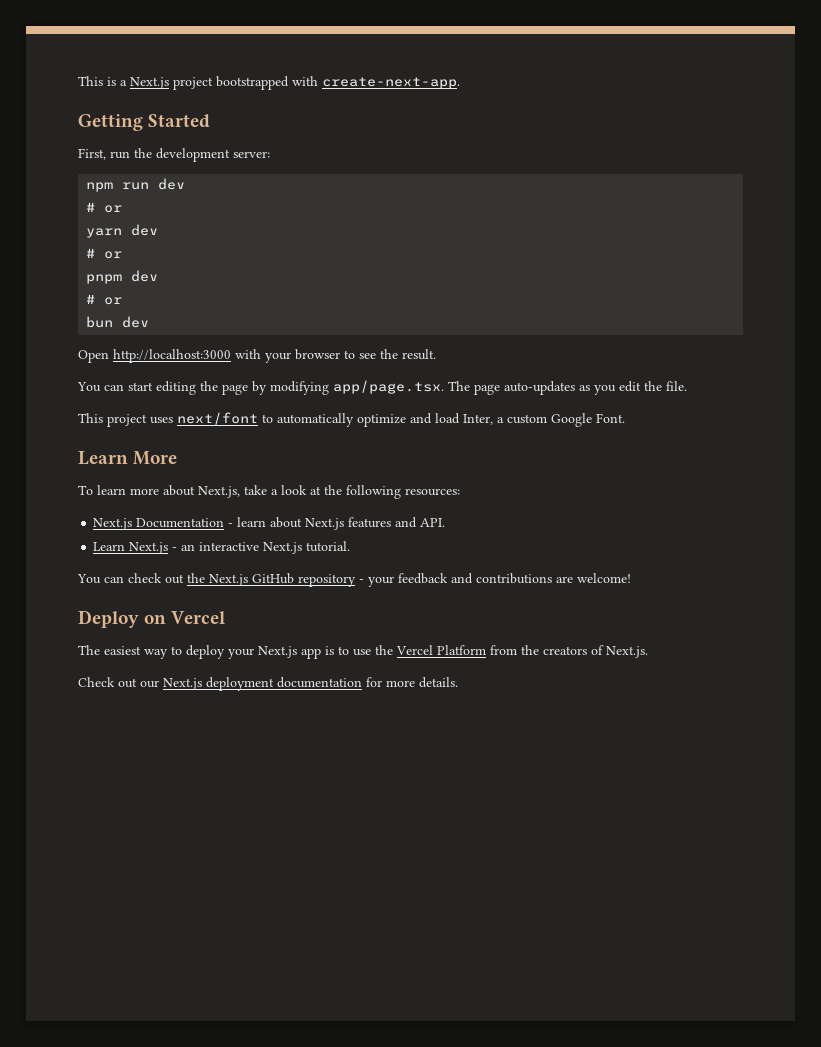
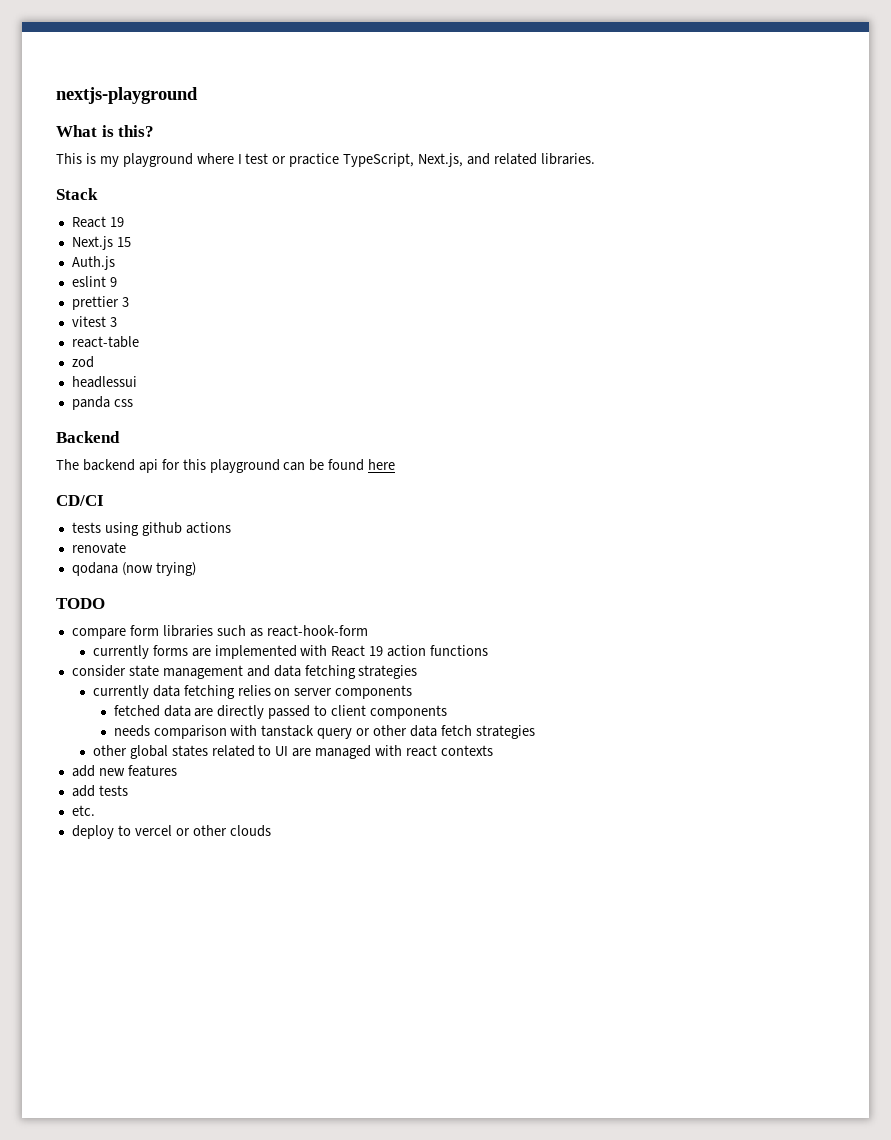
- This is a Next.js project bootstrapped with create-next-app.
- Getting Started
- First, run the development server:
- npm run dev
- # or
- yarn dev
- # or
- pnpm dev
- # or
- bun dev
- Open http://localhost:3000 with your browser to see the result.
- You can start editing the page by modifying app/page.tsx. The page auto-updates as you edit the file.
- This project uses next/font to automatically optimize and load Inter, a custom Google Font.
- Learn More
- To learn more about Next.js, take a look at the following resources:
- Next.js Documentation - learn about Next.js features and API.
- Learn Next.js - an interactive Next.js tutorial.
- You can check out the Next.js GitHub repository - your feedback and contributions are welcome!
- Deploy on Vercel
- The easiest way to deploy your Next.js app is to use the Vercel Platform from the creators of Next.js.
- Check out our Next.js deployment documentation for more details.
+ nextjs-playground
+ What is this?
+ This is my playground where I test or practice TypeScript, Next.js, and related libraries.
+ Stack
+ React 19
+ Next.js 15
+ Auth.js
+ eslint 9
+ prettier 3
+ vitest 3
+ react-table
+ zod
+ headlessui
+ panda css
+ Backend
+ The backend api for this playground can be found here
+ CD/CI
+ tests using github actions
+ renovate
+ qodana (now trying)
+ TODO
+ compare form libraries such as react-hook-form
+ currently forms are implemented with React 19 action functions
+ consider state management and data fetching strategies
+ currently data fetching relies on server components
+ fetched data are directly passed to client components
+ needs comparison with tanstack query or other data fetch strategies
+ other global states related to UI are managed with react contexts
+ add new features
+ add tests
+ etc.
+ deploy to vercel or other clouds

